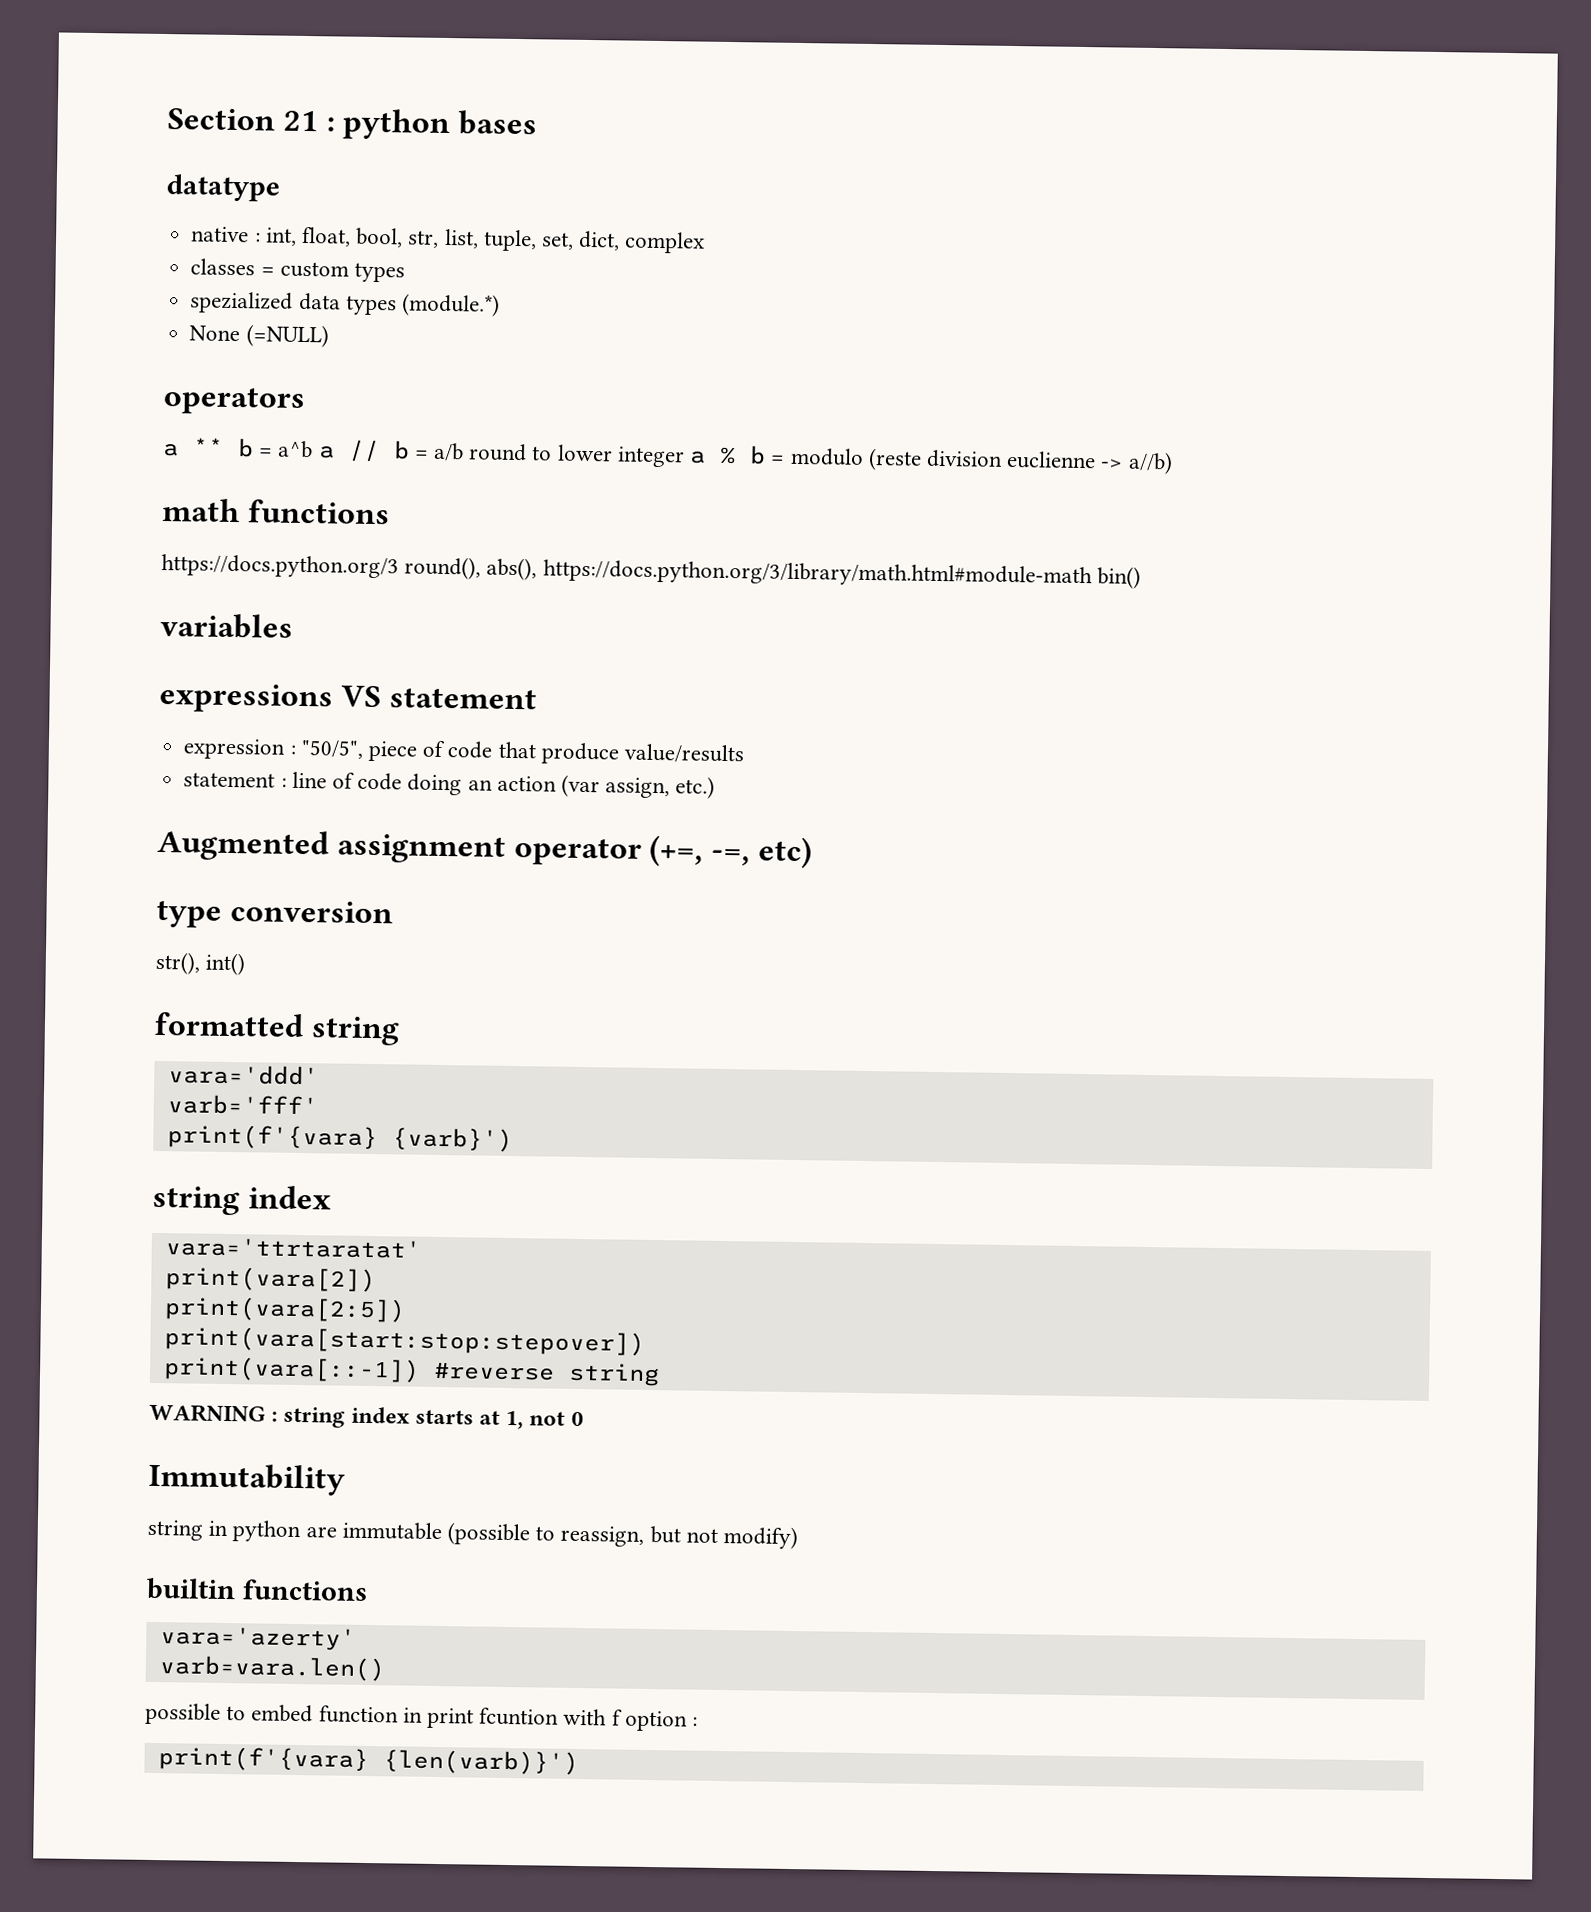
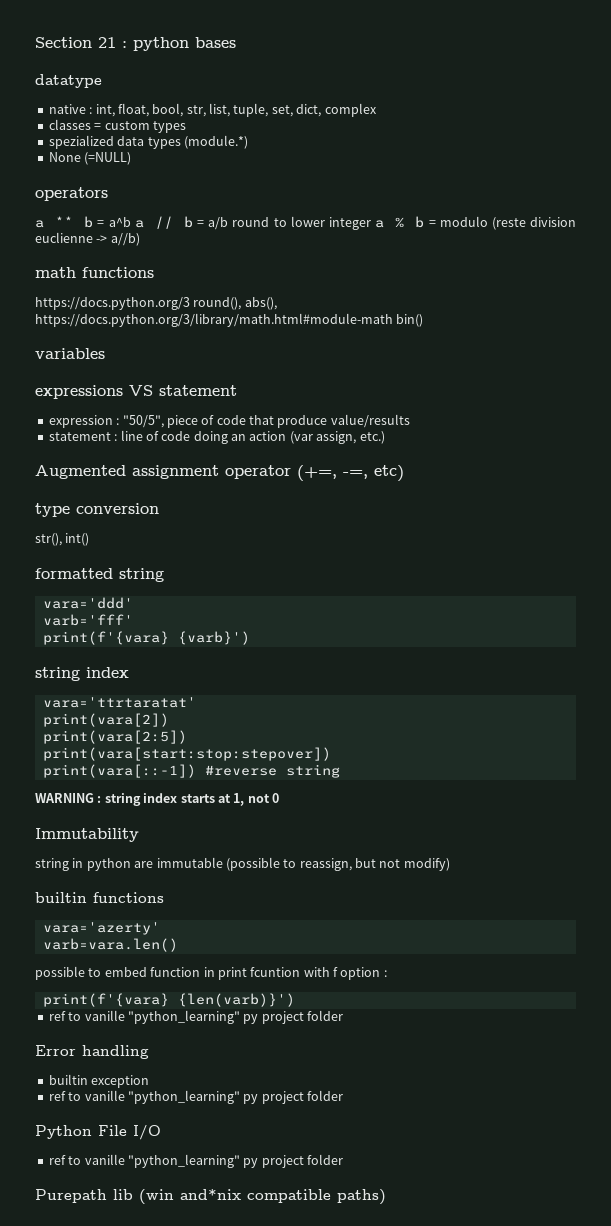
  print(f'{vara} {len(varb)}')
+ ref to vanille "python_learning" py project folder
+ Error handling
+ builtin exception
+ ref to vanille "python_learning" py project folder
+ Python File I/O
+ ref to vanille "python_learning" py project folder
+ Purepath lib (win and*nix compatible paths)

